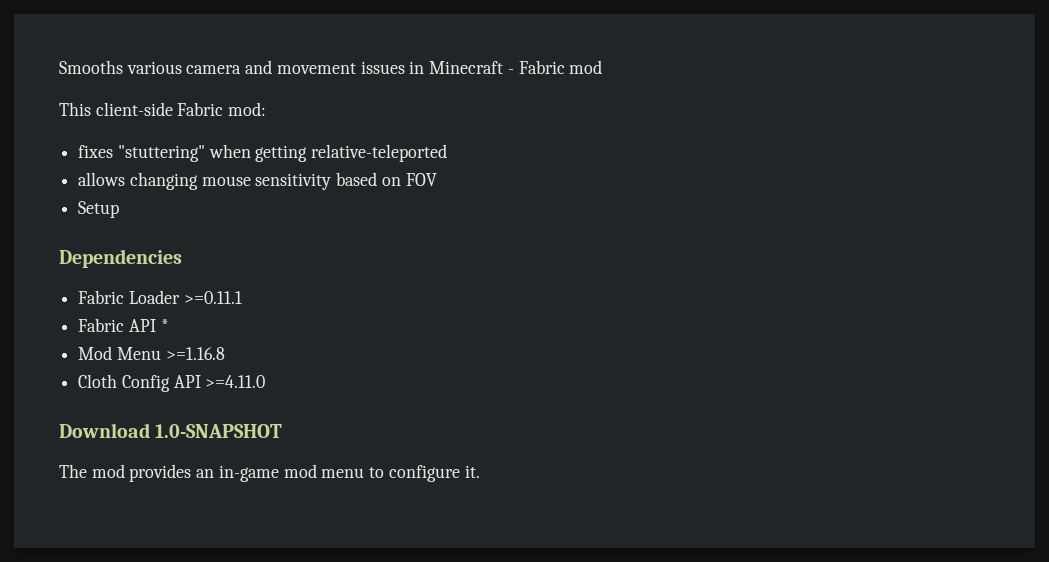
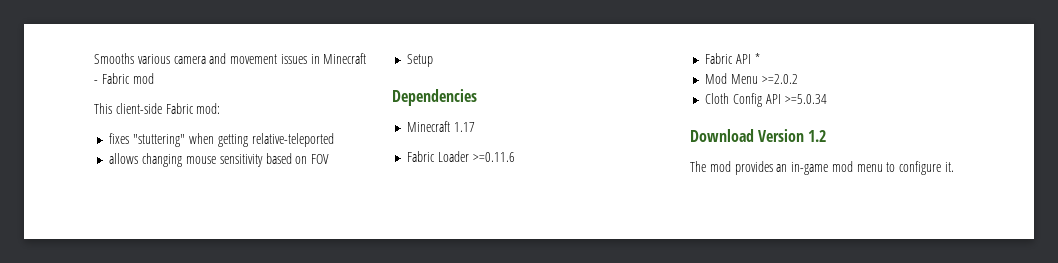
+ Minecraft 1.17
- Fabric Loader >=0.11.1
+ Fabric Loader >=0.11.6
- Mod Menu >=1.16.8
+ Mod Menu >=2.0.2
- Cloth Config API >=4.11.0
+ Cloth Config API >=5.0.34
- Download 1.0-SNAPSHOT
+ Download Version 1.2

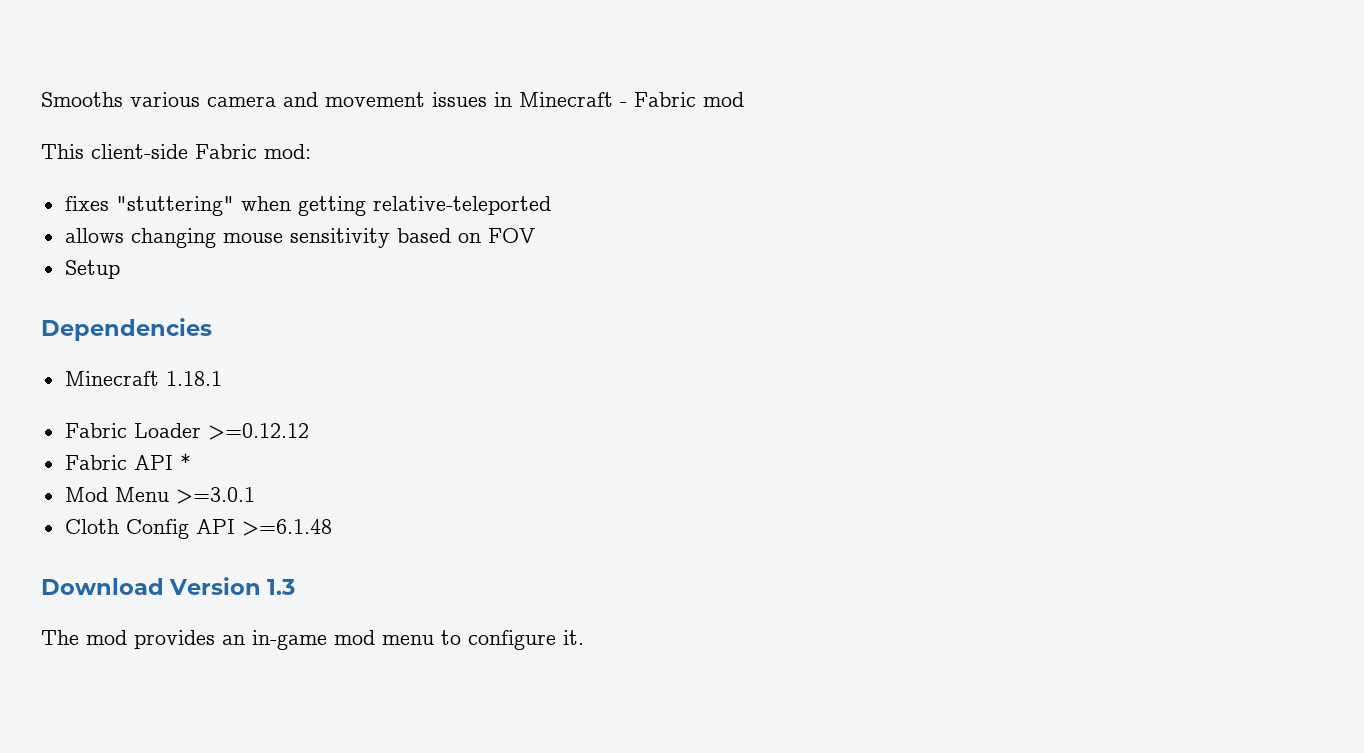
- Minecraft 1.17
+ Minecraft 1.18.1
- Fabric Loader >=0.11.6
+ Fabric Loader >=0.12.12
- Mod Menu >=2.0.2
+ Mod Menu >=3.0.1
- Cloth Config API >=5.0.34
+ Cloth Config API >=6.1.48
- Download Version 1.2
+ Download Version 1.3

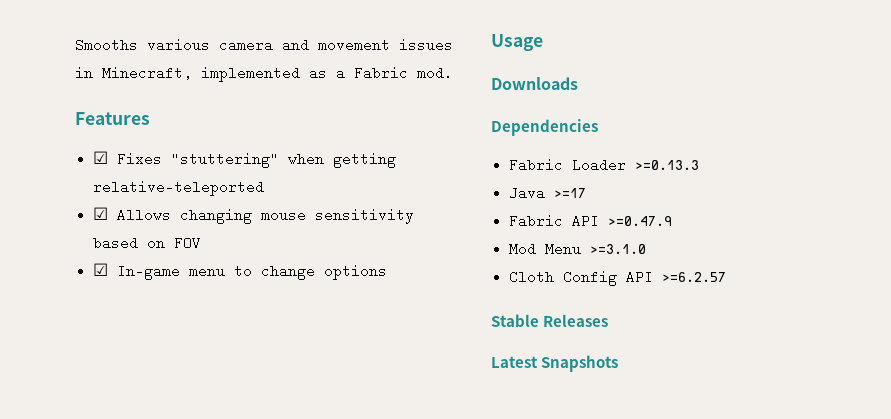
- Smooths various camera and movement issues in Minecraft - Fabric mod
- This client-side Fabric mod:
- fixes "stuttering" when getting relative-teleported
+ Smooths various camera and movement issues in Minecraft, implemented as a Fabric mod.
+ Features
+ ☑ Fixes "stuttering" when getting relative-teleported
- allows changing mouse sensitivity based on FOV
+ ☑ Allows changing mouse sensitivity based on FOV
- Setup
+ ☑ In-game menu to change options
+ Usage
+ Downloads
- Minecraft 1.18.1
- Fabric Loader >=0.12.12
+ Fabric Loader >=0.13.3
+ Java >=17
- Fabric API *
+ Fabric API >=0.47.9
- Mod Menu >=3.0.1
+ Mod Menu >=3.1.0
- Cloth Config API >=6.1.48
- Download Version 1.3
- The mod provides an in-game mod menu to configure it.
+ Cloth Config API >=6.2.57
+ Stable Releases
+ Latest Snapshots

